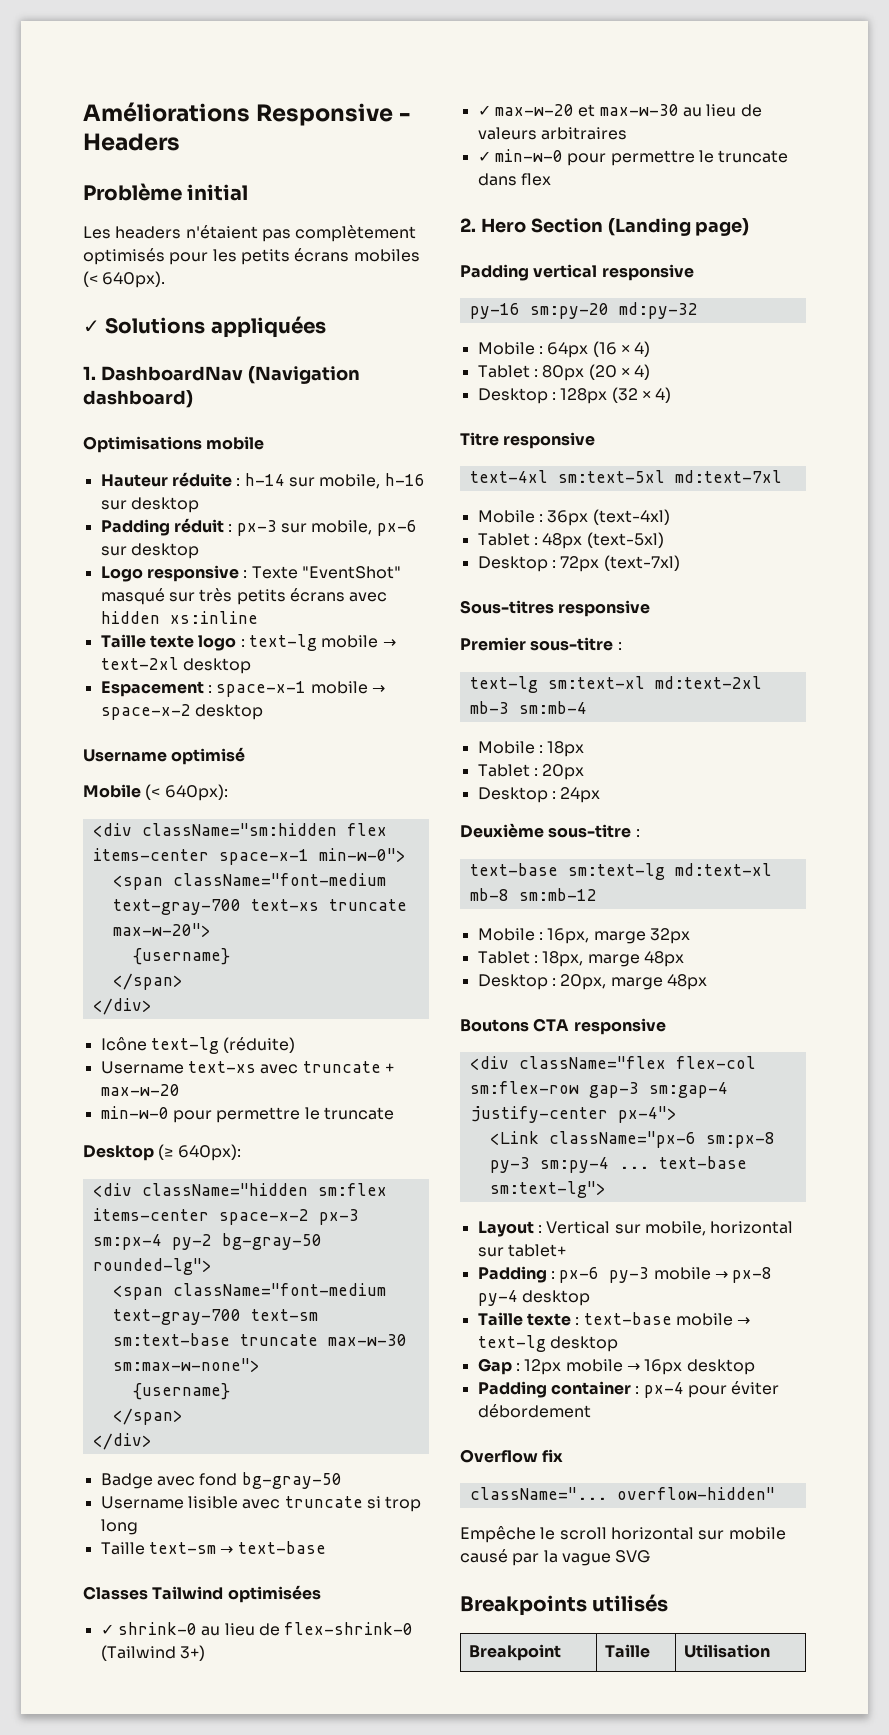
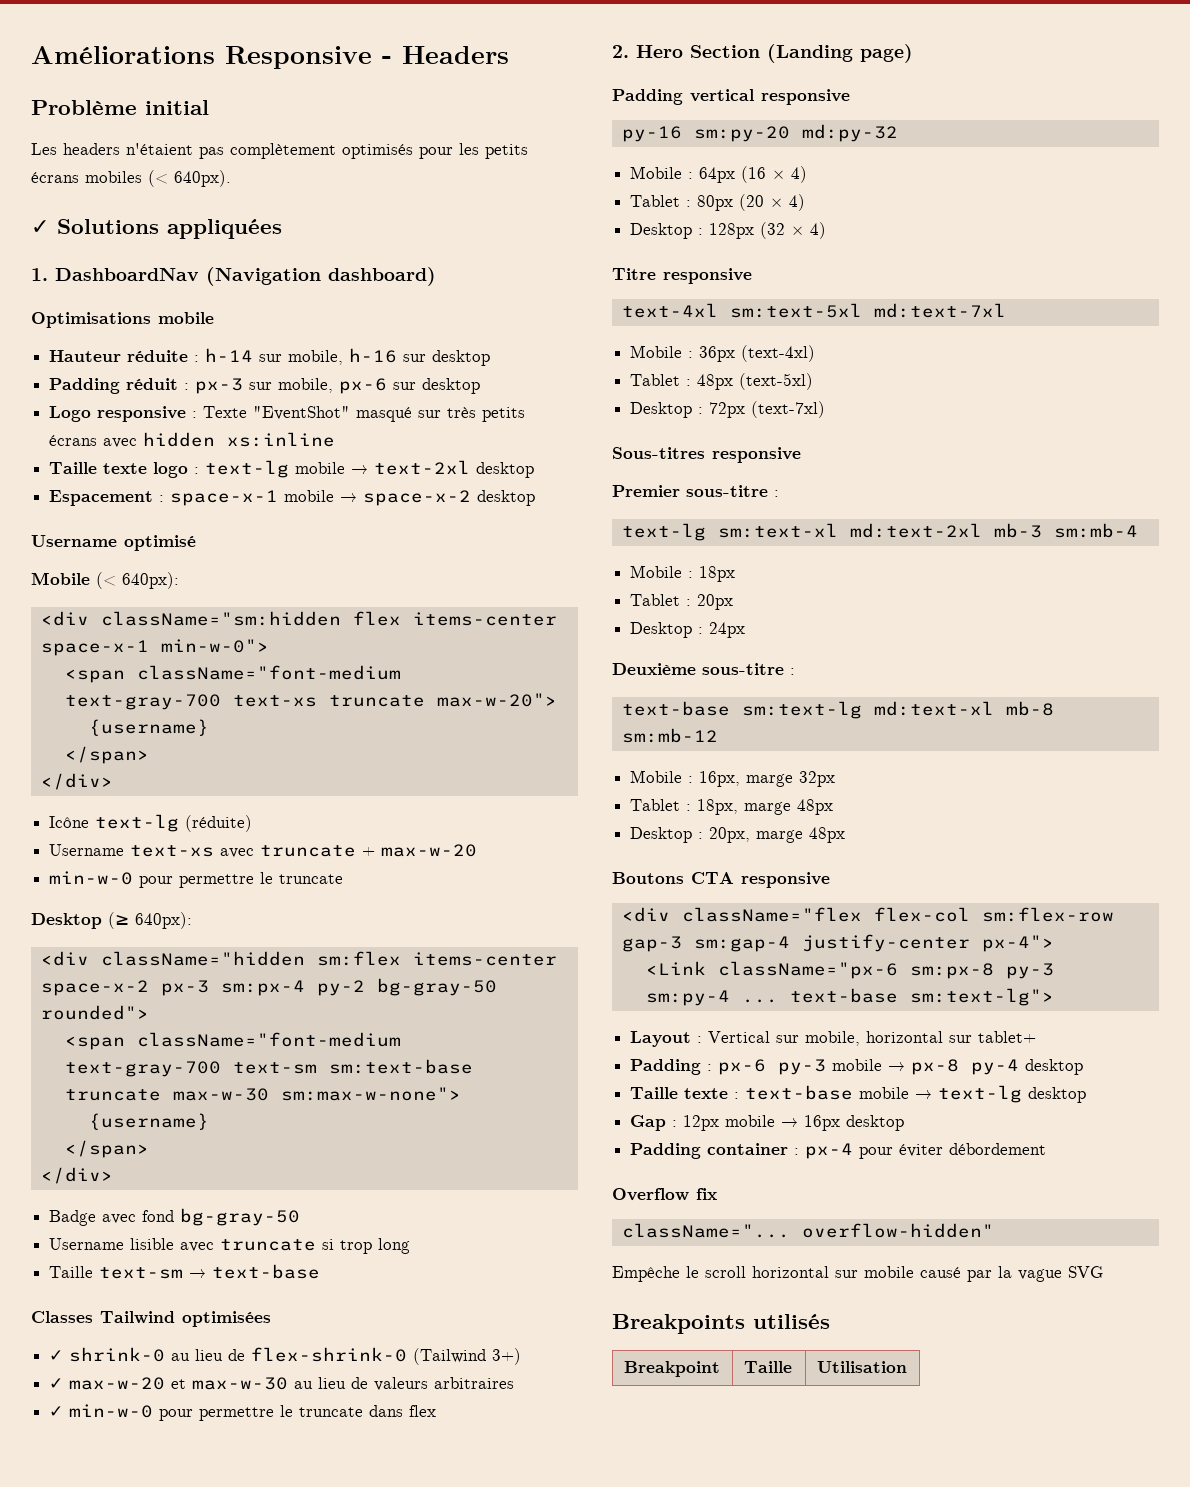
- <div className="hidden sm:flex items-center space-x-2 px-3 sm:px-4 py-2 bg-gray-50 rounded-lg">
+ <div className="hidden sm:flex items-center space-x-2 px-3 sm:px-4 py-2 bg-gray-50 rounded">

